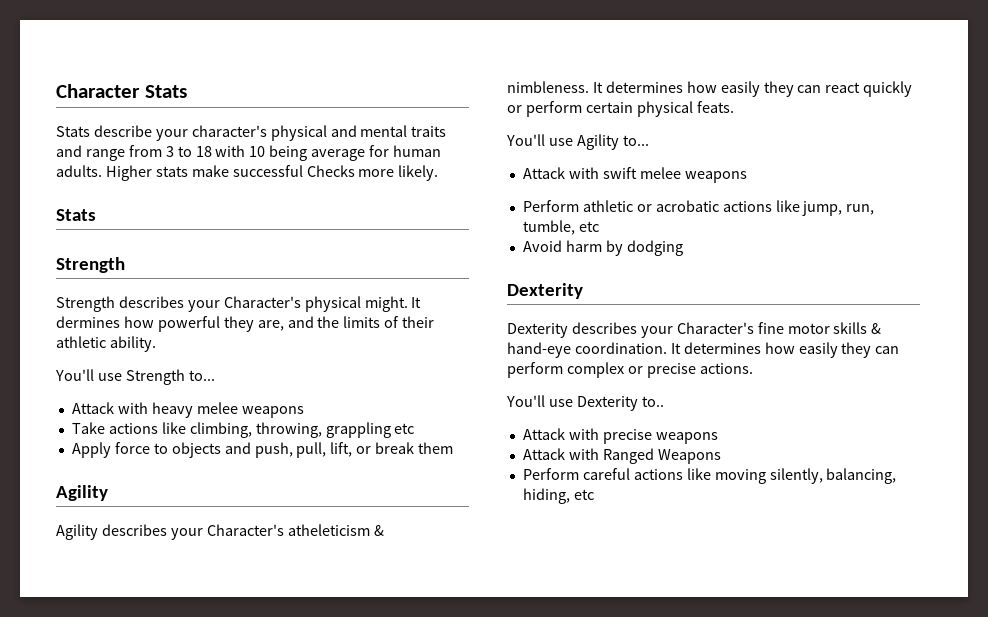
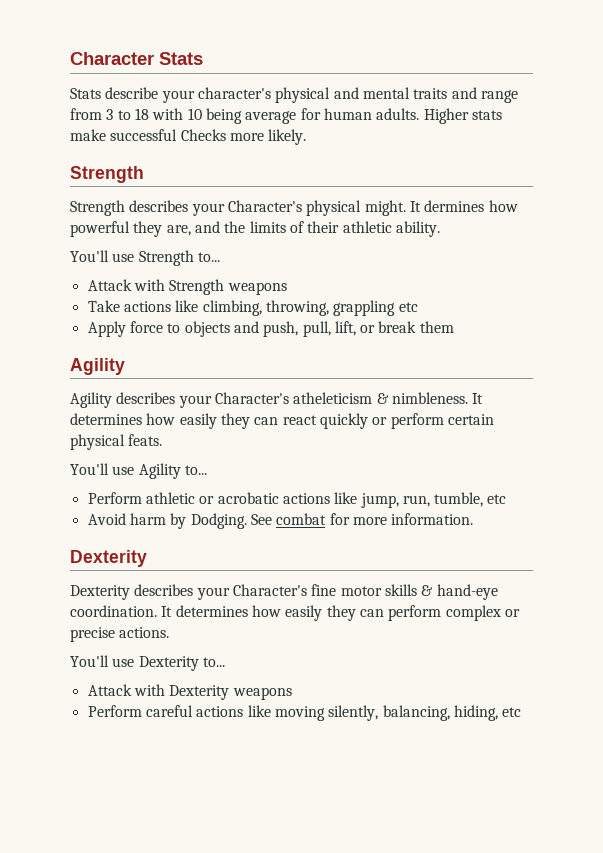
  Higher stats make successful Checks more likely.
- Stats
- Attack with heavy melee weapons
+ Attack with Strength weapons
- Attack with swift melee weapons
- Avoid harm by dodging
+ Avoid harm by Dodging. See combat for more information.
- You'll use Dexterity to..
- Attack with precise weapons
- Attack with Ranged Weapons
+ You'll use Dexterity to...
+ Attack with Dexterity weapons

